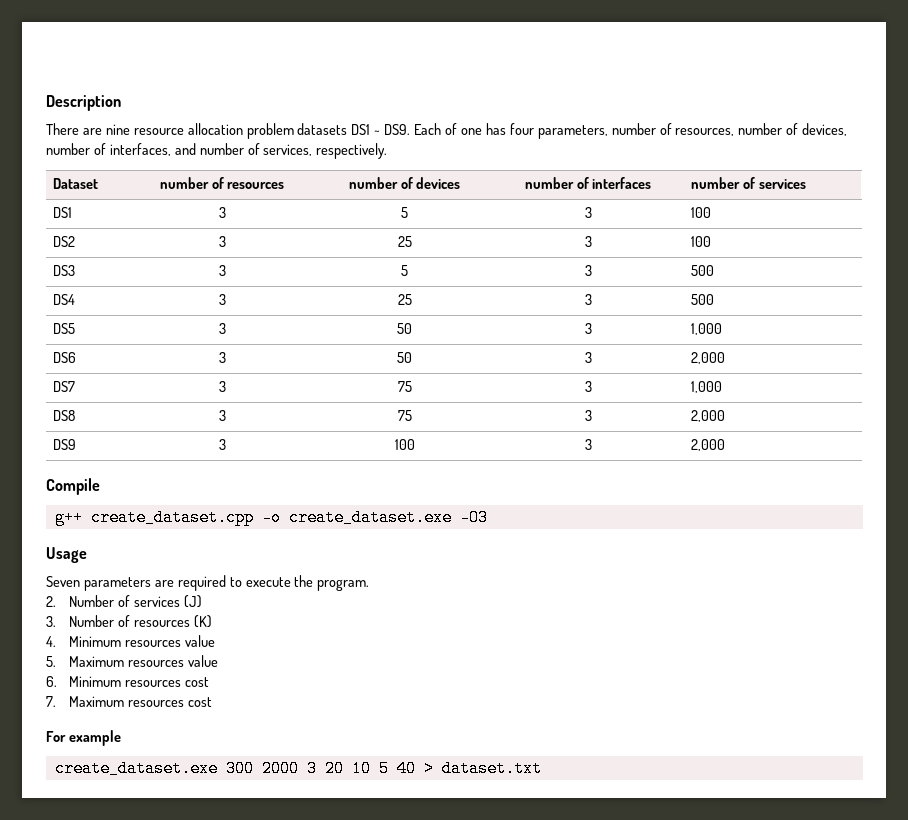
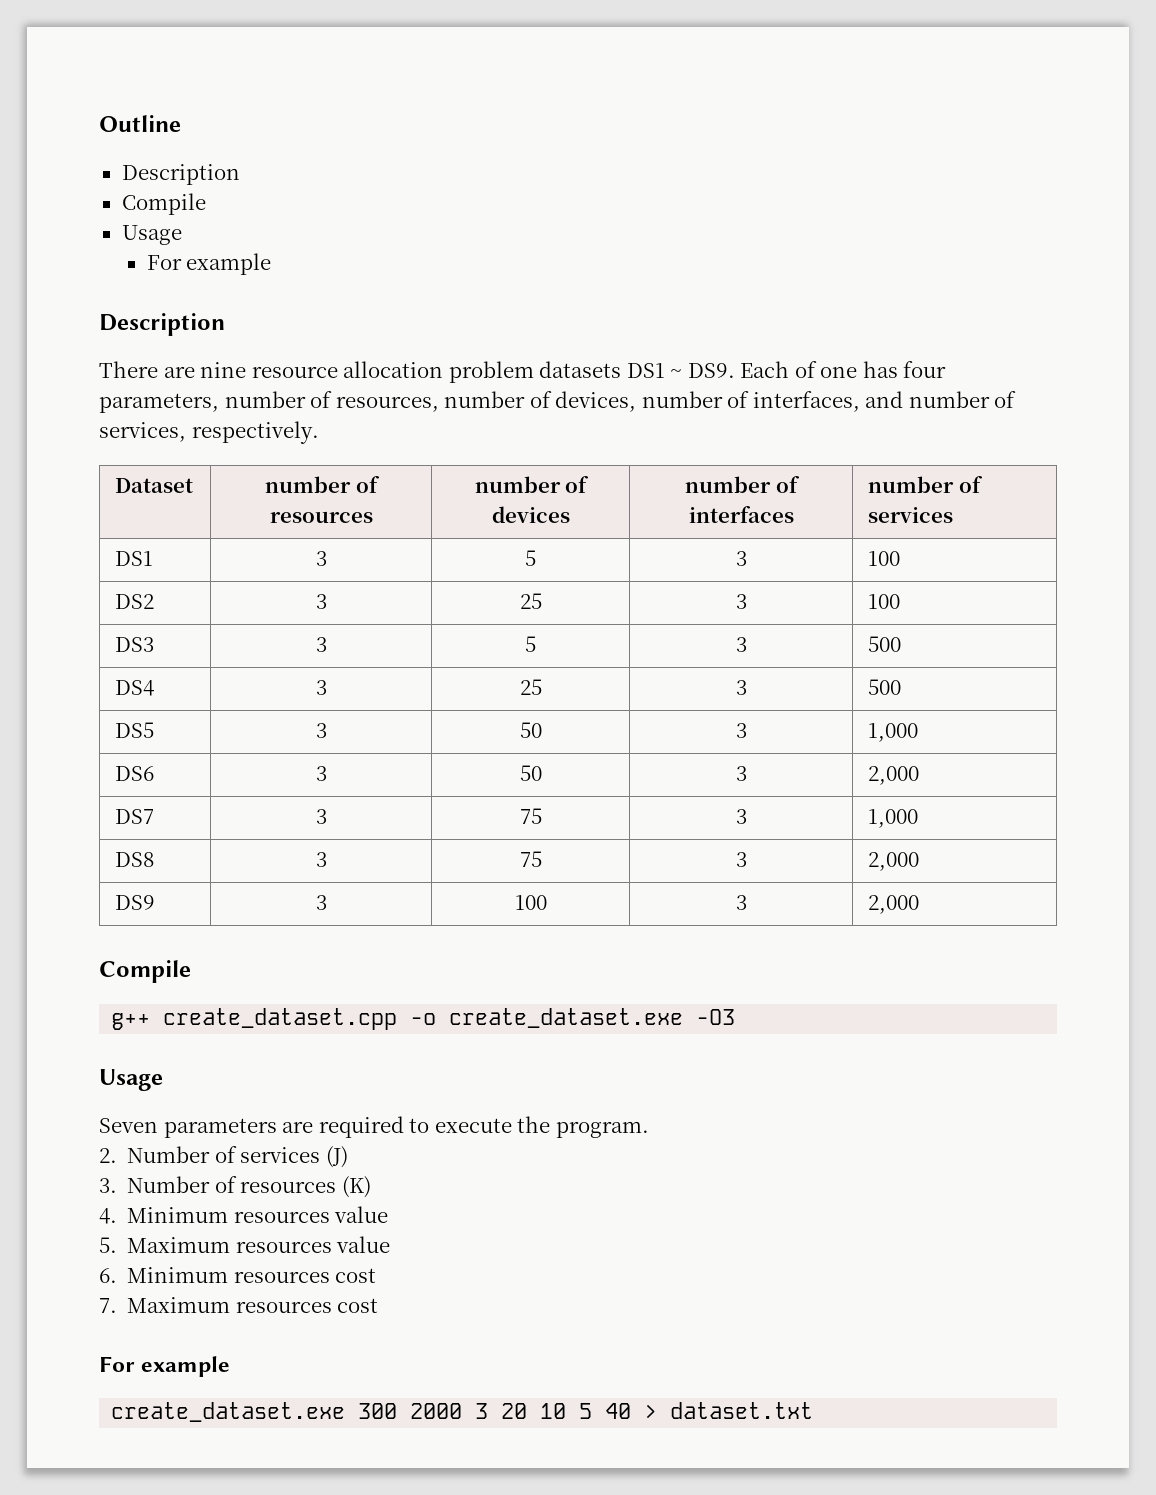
+ Outline
+ Description
+ Compile
+ Usage
+ For example

